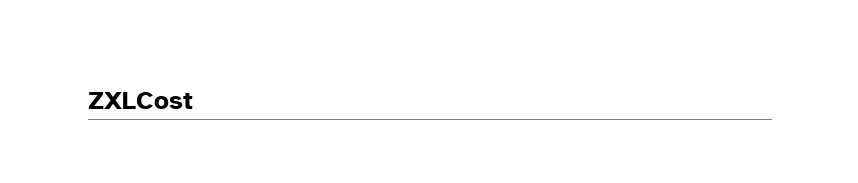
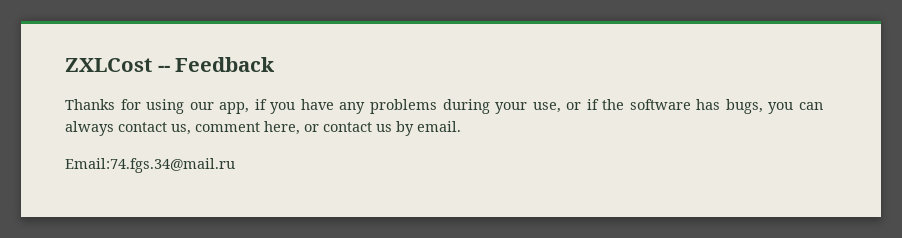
- ZXLCost
+ ZXLCost -- Feedback
+ Thanks for using our app, if you have any problems during your use, or if the software has bugs, you can always contact us, comment here, or contact us by email.
+ Email:74.fgs.34@mail.ru

